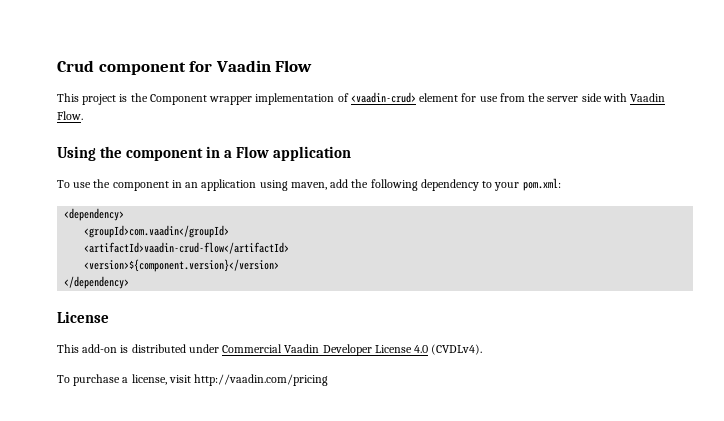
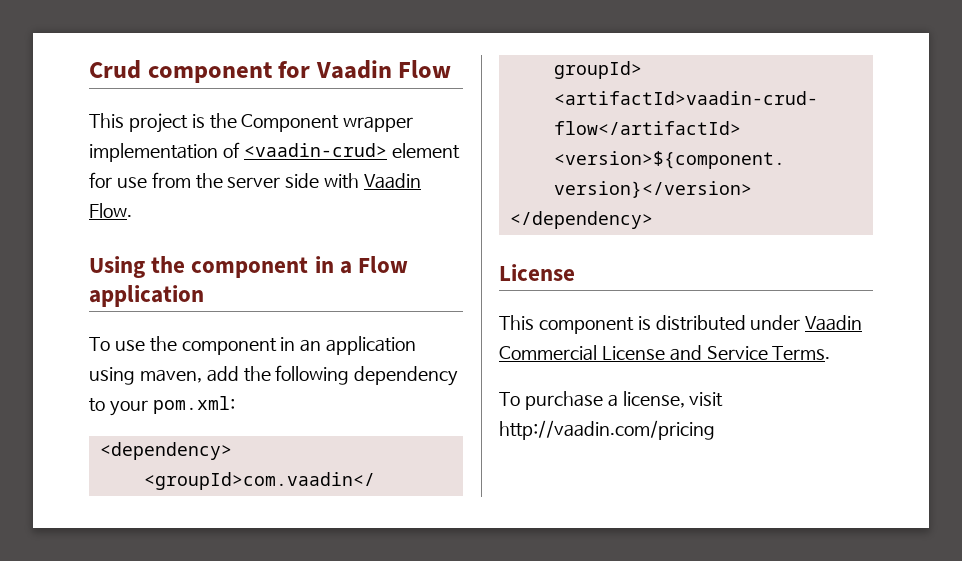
- This add-on is distributed under Commercial Vaadin Developer License 4.0 (CVDLv4).
+ This component is distributed under Vaadin Commercial License and Service Terms.

